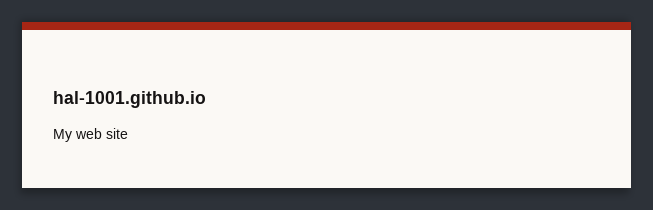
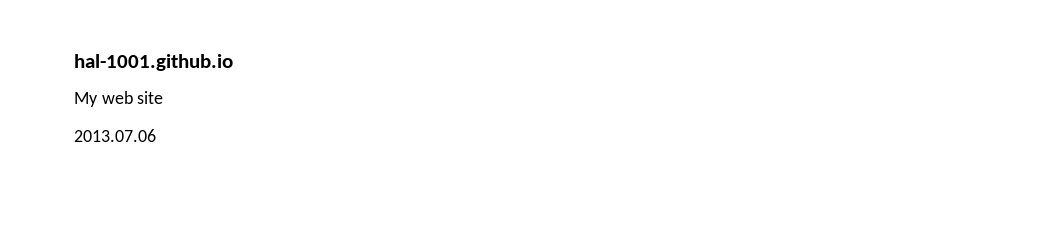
+ 2013.07.06

